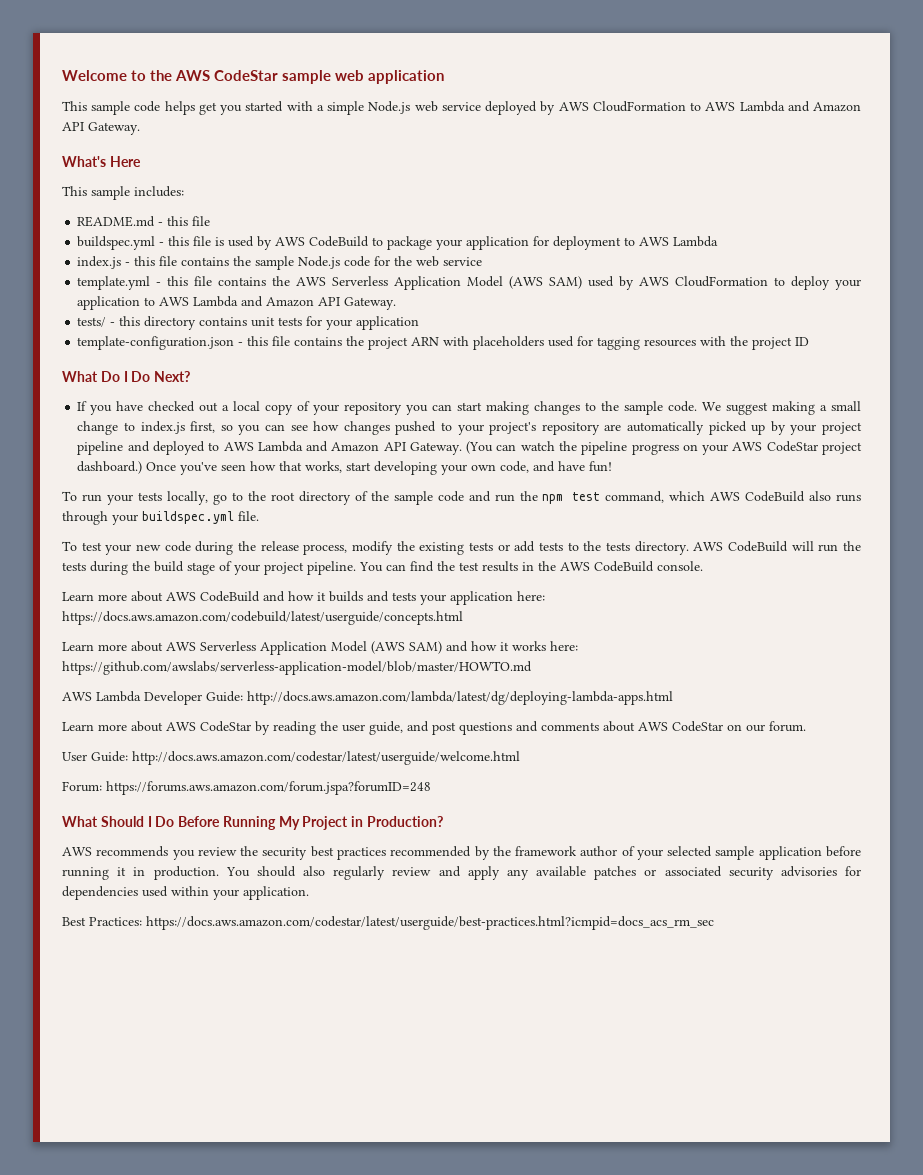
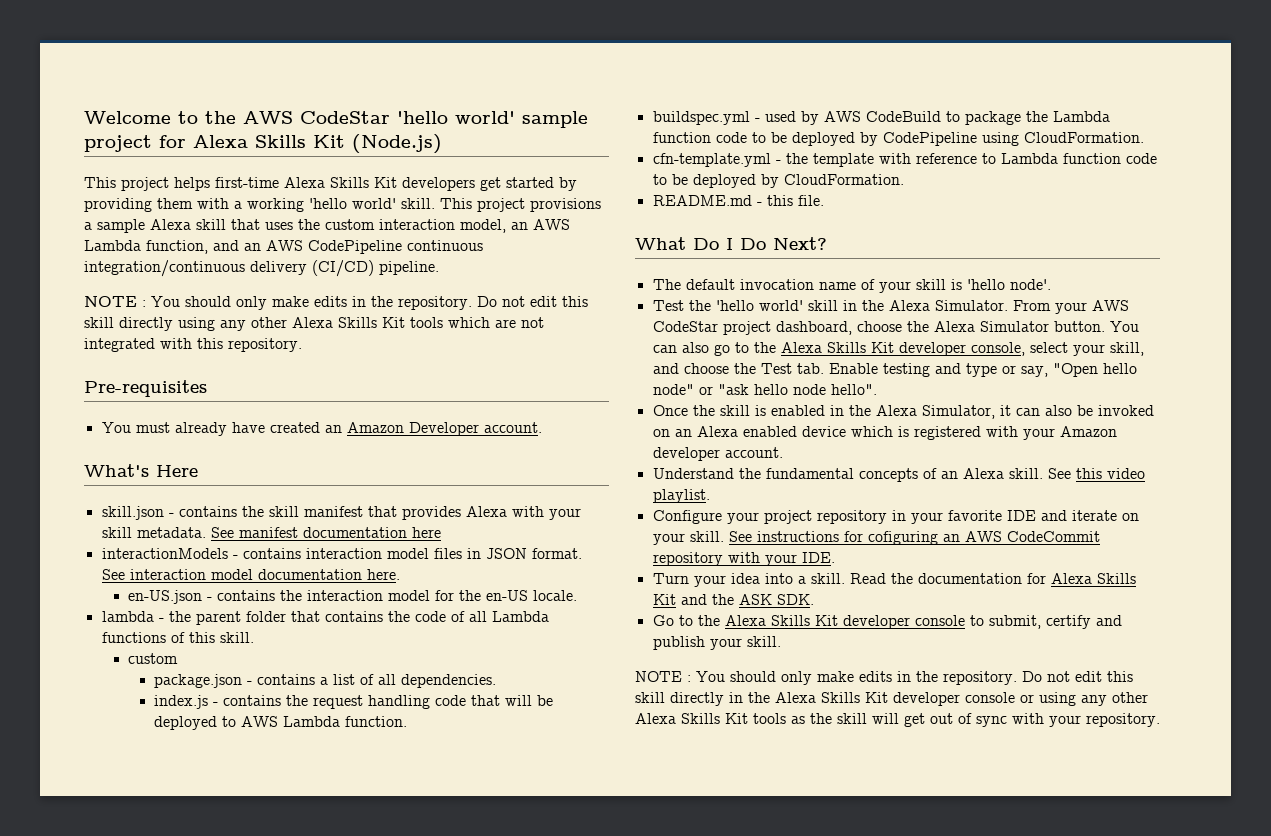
- Welcome to the AWS CodeStar sample web application
- This sample code helps get you started with a simple Node.js web service deployed by AWS CloudFormation to AWS Lambda and Amazon API Gateway.
+ Welcome to the AWS CodeStar 'hello world' sample project for Alexa Skills Kit (Node.js)
+ This project helps first-time Alexa Skills Kit developers get started by providing them with a working 'hello world' skill. This project provisions a sample Alexa skill that uses the custom interaction model, an AWS Lambda function, and an AWS CodePipeline continuous integration/continuous delivery (CI/CD) pipeline.
+ NOTE : You should only make edits in the repository. Do not edit this skill directly using any other Alexa Skills Kit tools which are not integrated with this repository.
+ Pre-requisites
+ You must already have created an Amazon Developer account.
  What's Here
- This sample includes:
- README.md - this file
+ skill.json - contains the skill manifest that provides Alexa with your skill metadata. See manifest documentation here
+ interactionModels - contains interaction model files in JSON format. See interaction model documentation here.
+ en-US.json - contains the interaction model for the en-US locale.
+ lambda - the parent folder that contains the code of all Lambda functions of this skill.
+ custom
+ package.json - contains a list of all dependencies.
+ index.js - contains the request handling code that will be deployed to AWS Lambda function.
- buildspec.yml - this file is used by AWS CodeBuild to package your application for deployment to AWS Lambda
- index.js - this file contains the sample Node.js code for the web service
- template.yml - this file contains the AWS Serverless Application Model (AWS SAM) used by AWS CloudFormation to deploy your application to AWS Lambda and Amazon API Gateway.
- tests/ - this directory contains unit tests for your application
- template-configuration.json - this file contains the project ARN with placeholders used for tagging resources with the project ID
+ buildspec.yml - used by AWS CodeBuild to package the Lambda function code to be deployed by CodePipeline using CloudFormation.
+ cfn-template.yml - the template with reference to Lambda function code to be deployed by CloudFormation.
+ README.md - this file.
- If you have checked out a local copy of your repository you can start making changes to the sample code. We suggest making a small change to index.js first, so you can see how changes pushed to your project's repository are automatically picked up by your project pipeline and deployed to AWS Lambda and Amazon API Gateway. (You can watch the pipeline progress on your AWS CodeStar project dashboard.) Once you've seen how that works, start developing your own code, and have fun!
- To run your tests locally, go to the root directory of the sample code and run the npm test command, which AWS CodeBuild also runs through your buildspec.yml file.
- To test your new code during the release process, modify the existing tests or add tests to the tests directory. AWS CodeBuild will run the tests during the build stage of your project pipeline. You can find the test results in the AWS CodeBuild console.
- Learn more about AWS CodeBuild and how it builds and tests your application here: https://docs.aws.amazon.com/codebuild/latest/userguide/concepts.html
- Learn more about AWS Serverless Application Model (AWS SAM) and how it works here: https://github.com/awslabs/serverless-application-model/blob/master/HOWTO.md
- AWS Lambda Developer Guide: http://docs.aws.amazon.com/lambda/latest/dg/deploying-lambda-apps.html
- Learn more about AWS CodeStar by reading the user guide, and post questions and comments about AWS CodeStar on our forum.
- User Guide: http://docs.aws.amazon.com/codestar/latest/userguide/welcome.html
- Forum: https://forums.aws.amazon.com/forum.jspa?forumID=248
- What Should I Do Before Running My Project in Production?
- AWS recommends you review the security best practices recommended by the framework author of your selected sample application before running it in production. You should also regularly review and apply any available patches or associated security advisories for dependencies used within your application.
- Best Practices: https://docs.aws.amazon.com/codestar/latest/userguide/best-practices.html?icmpid=docs_acs_rm_sec
+ The default invocation name of your skill is 'hello node'.
+ Test the 'hello world' skill in the Alexa Simulator. From your AWS CodeStar project dashboard, choose the Alexa Simulator button. You can also go to the Alexa Skills Kit developer console, select your skill, and choose the Test tab. Enable testing and type or say, "Open hello node" or "ask hello node hello".
+ Once the skill is enabled in the Alexa Simulator, it can also be invoked on an Alexa enabled device which is registered with your Amazon developer account.
+ Understand the fundamental concepts of an Alexa skill. See this video playlist.
+ Configure your project repository in your favorite IDE and iterate on your skill. See instructions for cofiguring an AWS CodeCommit repository with your IDE.
+ Turn your idea into a skill. Read the documentation for Alexa Skills Kit and the ASK SDK.
+ Go to the Alexa Skills Kit developer console to submit, certify and publish your skill.
+ NOTE : You should only make edits in the repository. Do not edit this skill directly in the Alexa Skills Kit developer console or using any other Alexa Skills Kit tools as the skill will get out of sync with your repository.

